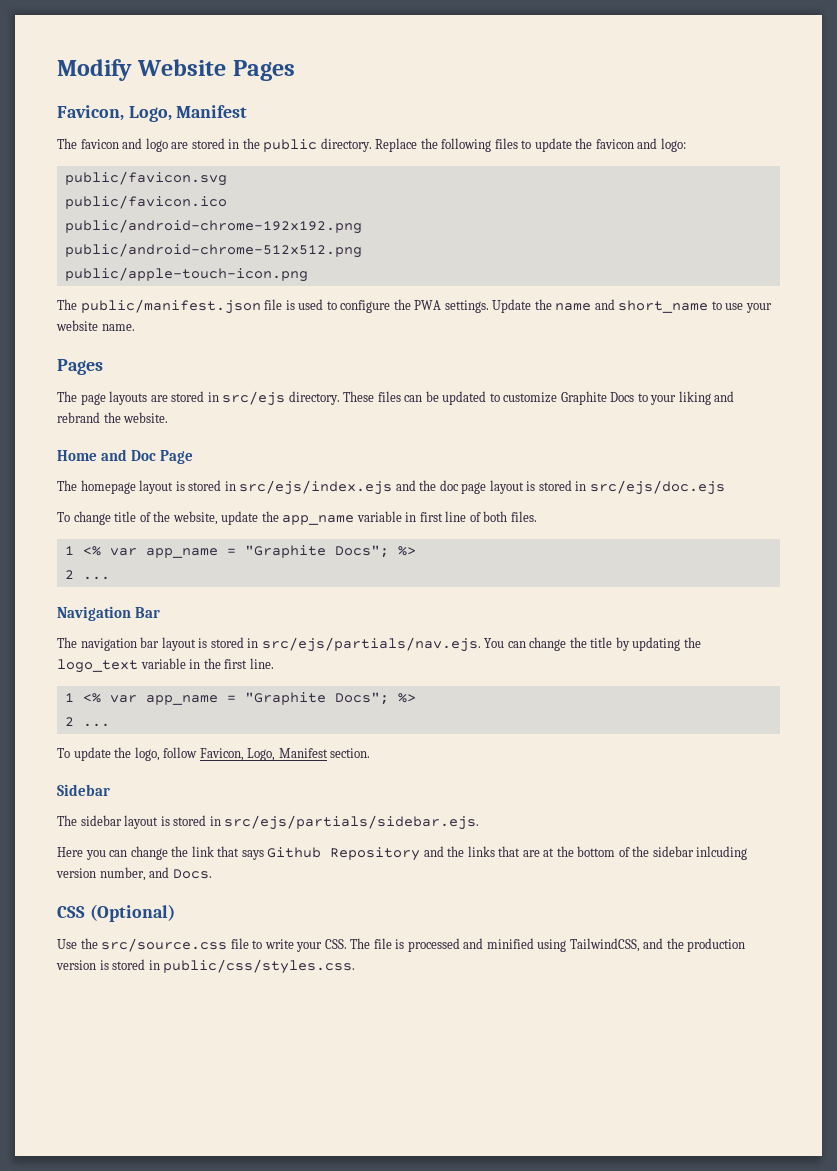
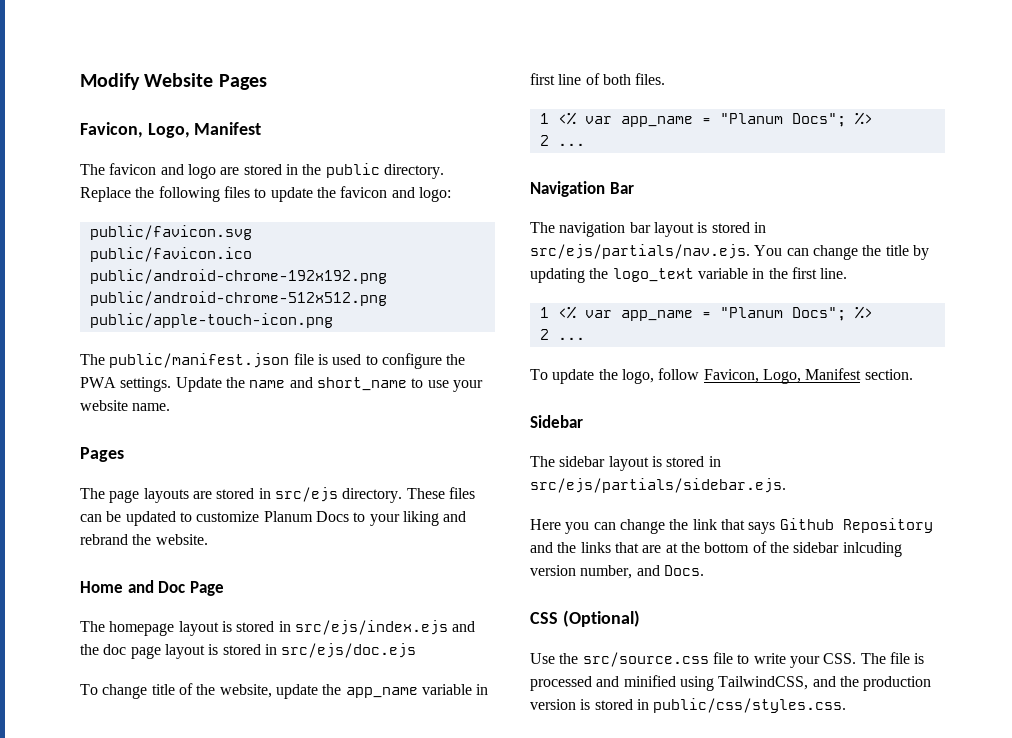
- These files can be updated to customize Graphite Docs to your liking and rebrand the website.
+ These files can be updated to customize Planum Docs to your liking and rebrand the website.
  To change title of the website, update the app_name variable in first line of both files.
- 1 <% var app_name = "Graphite Docs"; %>
+ 1 <% var app_name = "Planum Docs"; %>
  The navigation bar layout is stored in src/ejs/partials/nav.ejs. You can change the title by updating the logo_text variable in the first line.
- 1 <% var app_name = "Graphite Docs"; %>
+ 1 <% var app_name = "Planum Docs"; %>

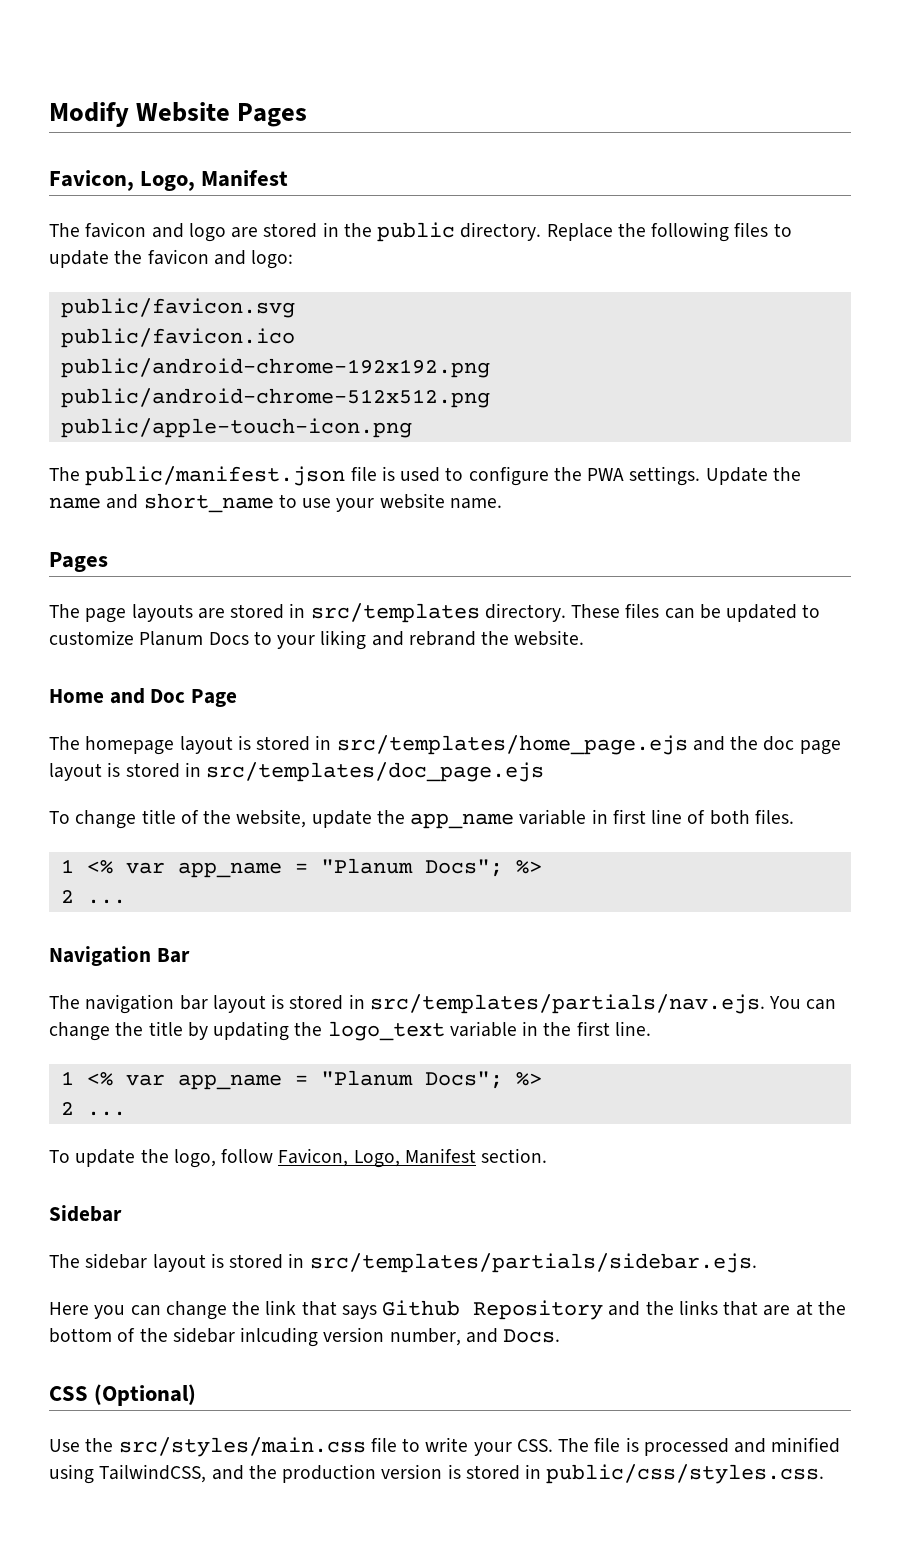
- The page layouts are stored in src/ejs directory.
+ The page layouts are stored in src/templates directory.
- The homepage layout is stored in src/ejs/index.ejs and the doc page layout is stored in src/ejs/doc.ejs
+ The homepage layout is stored in src/templates/home_page.ejs and the doc page layout is stored in src/templates/doc_page.ejs
- The navigation bar layout is stored in src/ejs/partials/nav.ejs. You can change the title by updating the logo_text variable in the first line.
+ The navigation bar layout is stored in src/templates/partials/nav.ejs. You can change the title by updating the logo_text variable in the first line.
- The sidebar layout is stored in src/ejs/partials/sidebar.ejs.
+ The sidebar layout is stored in src/templates/partials/sidebar.ejs.
- Use the src/source.css file to write your CSS. The file is processed and minified using TailwindCSS, and the production version is stored in public/css/styles.css.
+ Use the src/styles/main.css file to write your CSS. The file is processed and minified using TailwindCSS, and the production version is stored in public/css/styles.css.

